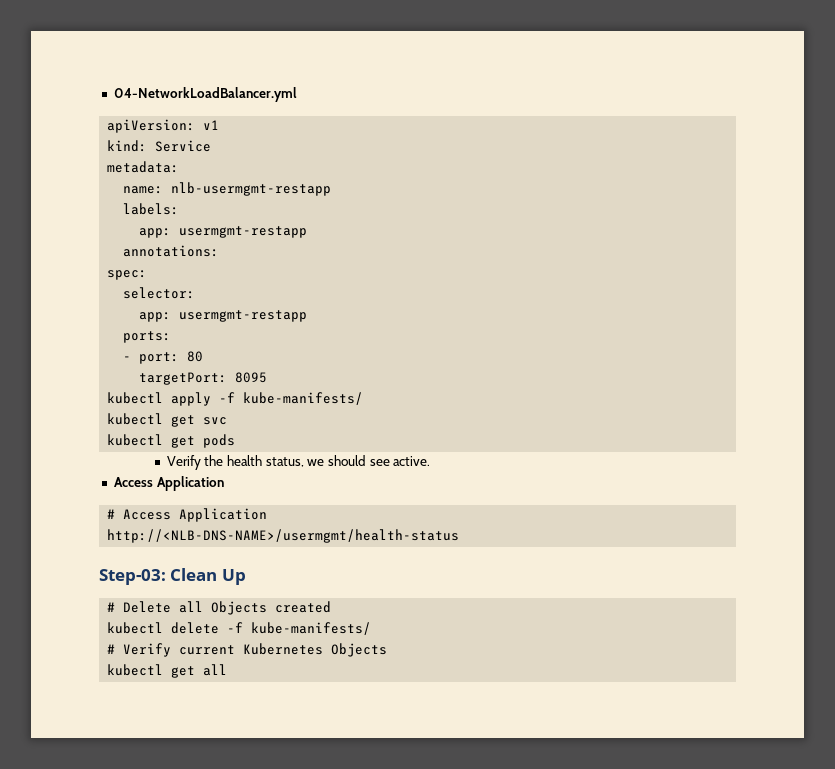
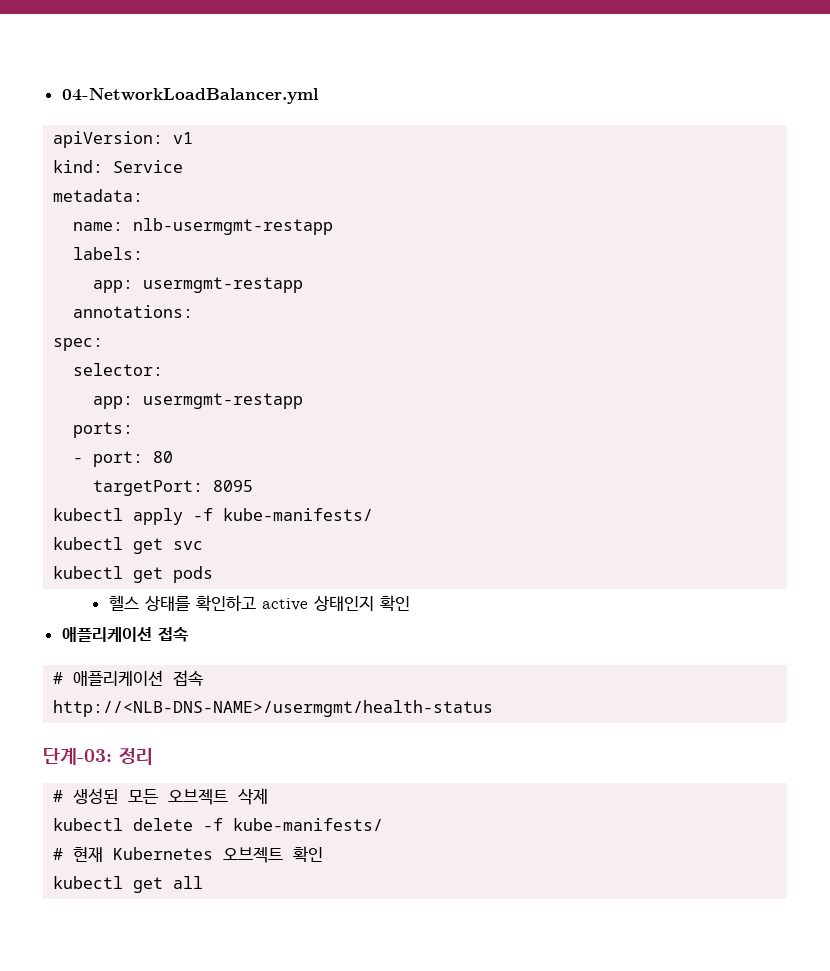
- Verify the health status, we should see active.
- Access Application
- # Access Application
+ 헬스 상태를 확인하고 active 상태인지 확인
+ 애플리케이션 접속
+ # 애플리케이션 접속
- Step-03: Clean Up
- # Delete all Objects created
+ 단계-03: 정리
+ # 생성된 모든 오브젝트 삭제
- # Verify current Kubernetes Objects
+ # 현재 Kubernetes 오브젝트 확인

